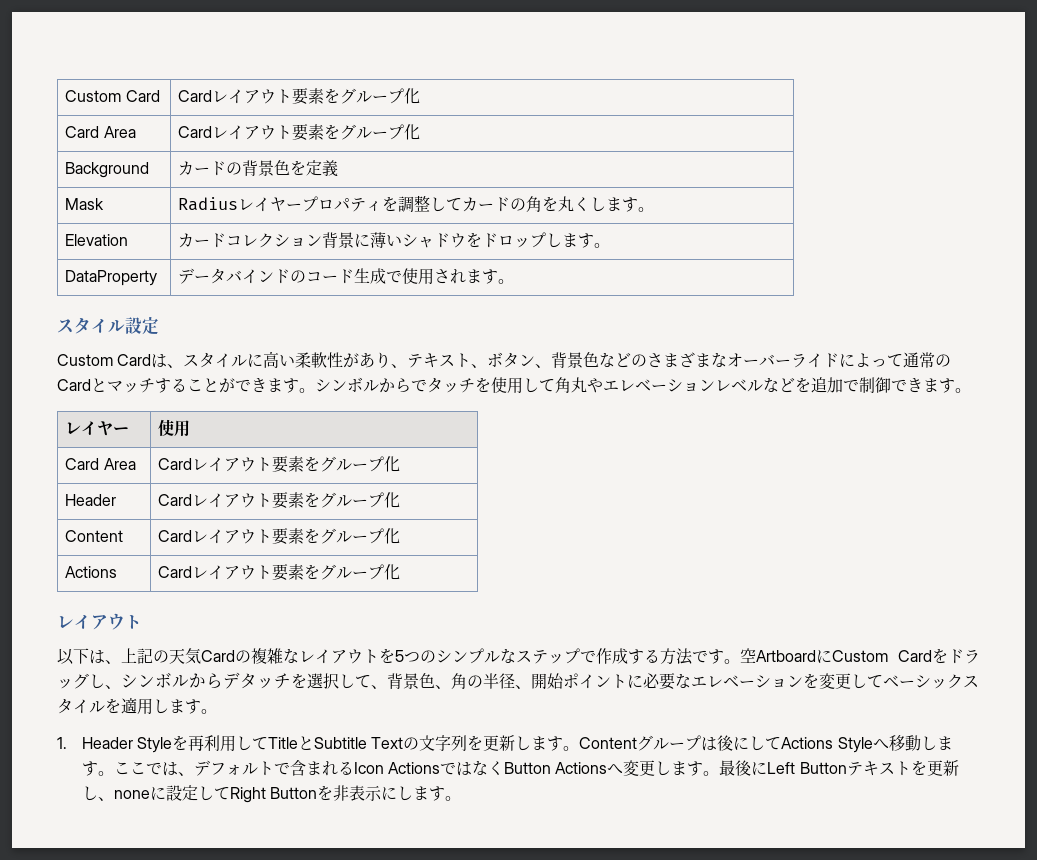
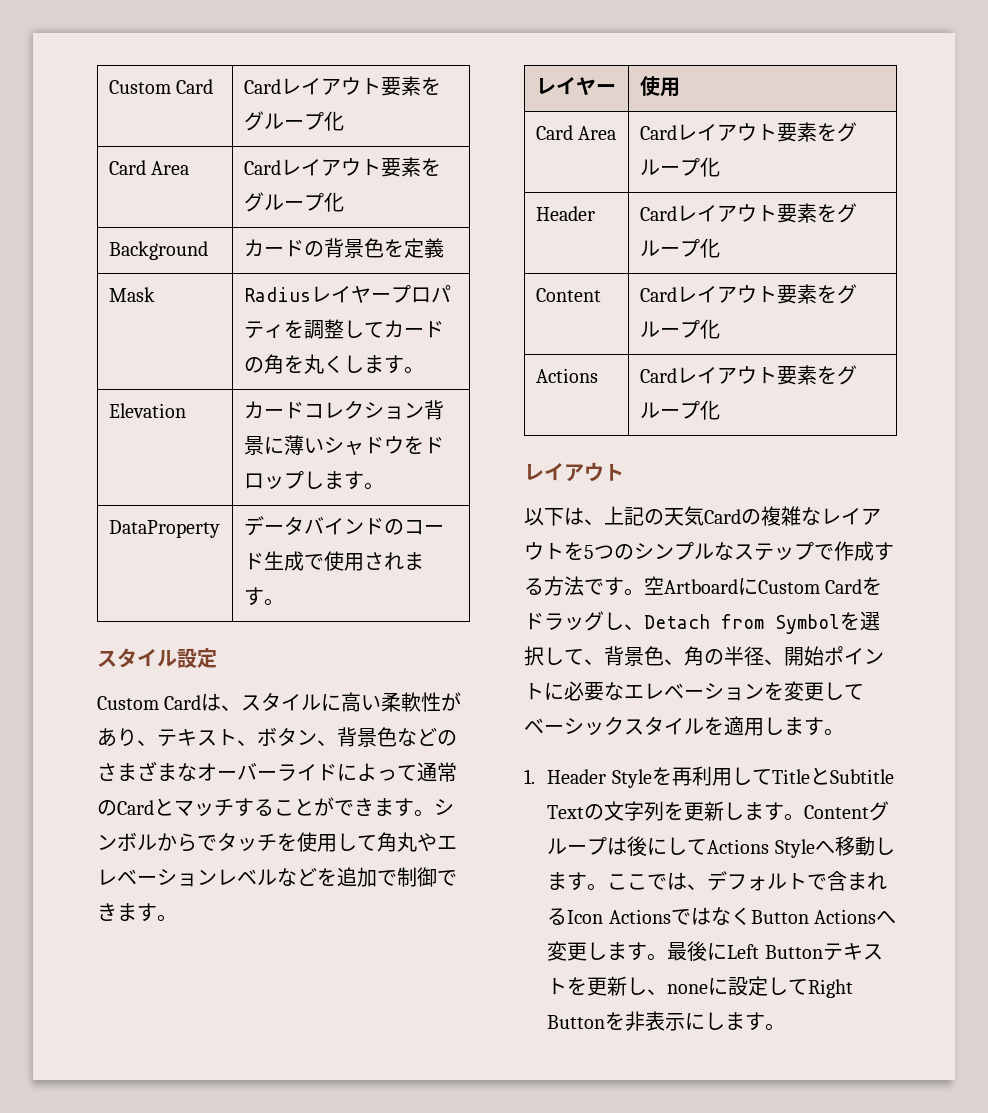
- 空ArtboardにCustom Cardをドラッグし、シンボルからデタッチを選択して、背景色、角の半径、開始ポイントに必要なエレベーションを変更してベーシックスタイルを適用します。
+ 空ArtboardにCustom Cardをドラッグし、Detach from Symbolを選択して、背景色、角の半径、開始ポイントに必要なエレベーションを変更してベーシックスタイルを適用します。

